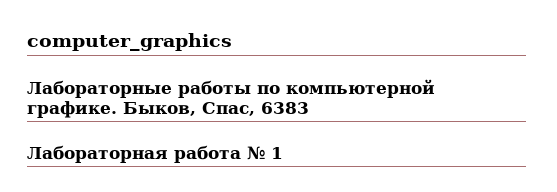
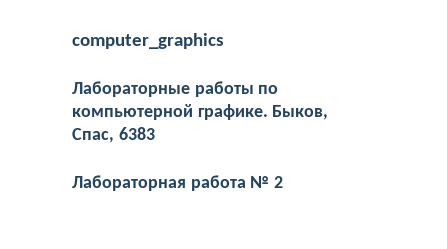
- Лабораторная работа № 1
+ Лабораторная работа № 2

